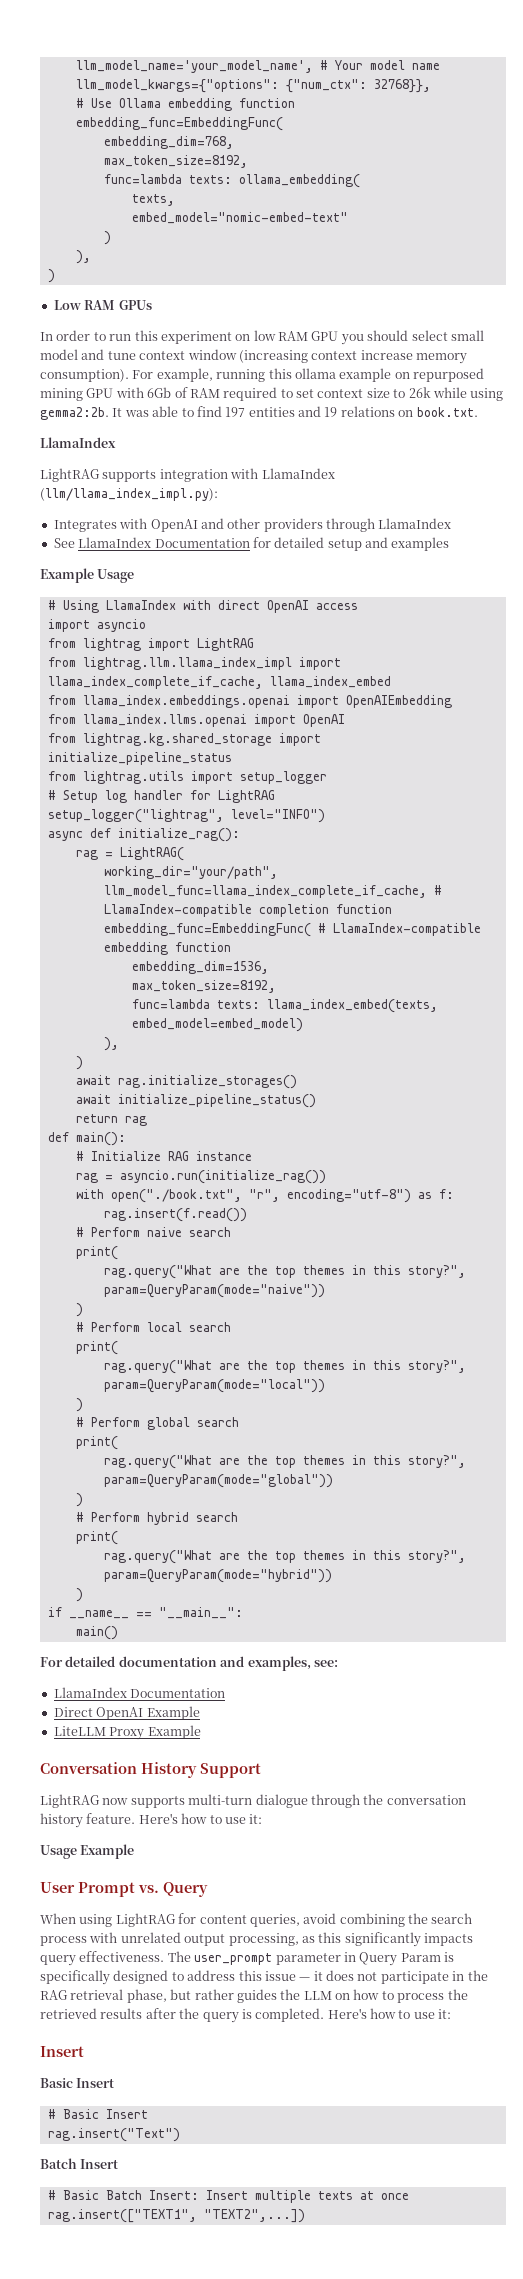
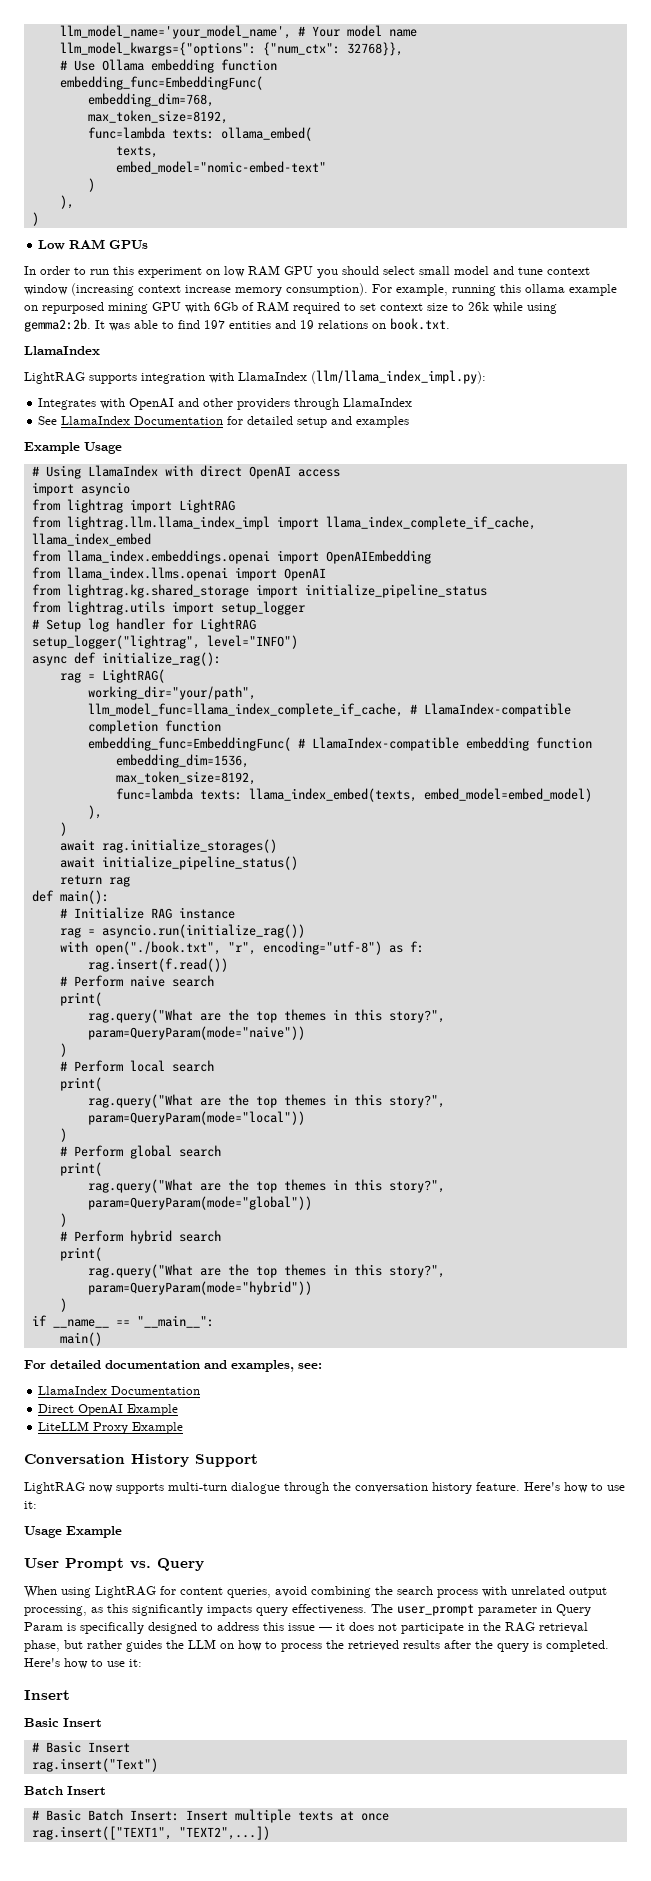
- func=lambda texts: ollama_embedding(
+ func=lambda texts: ollama_embed(

